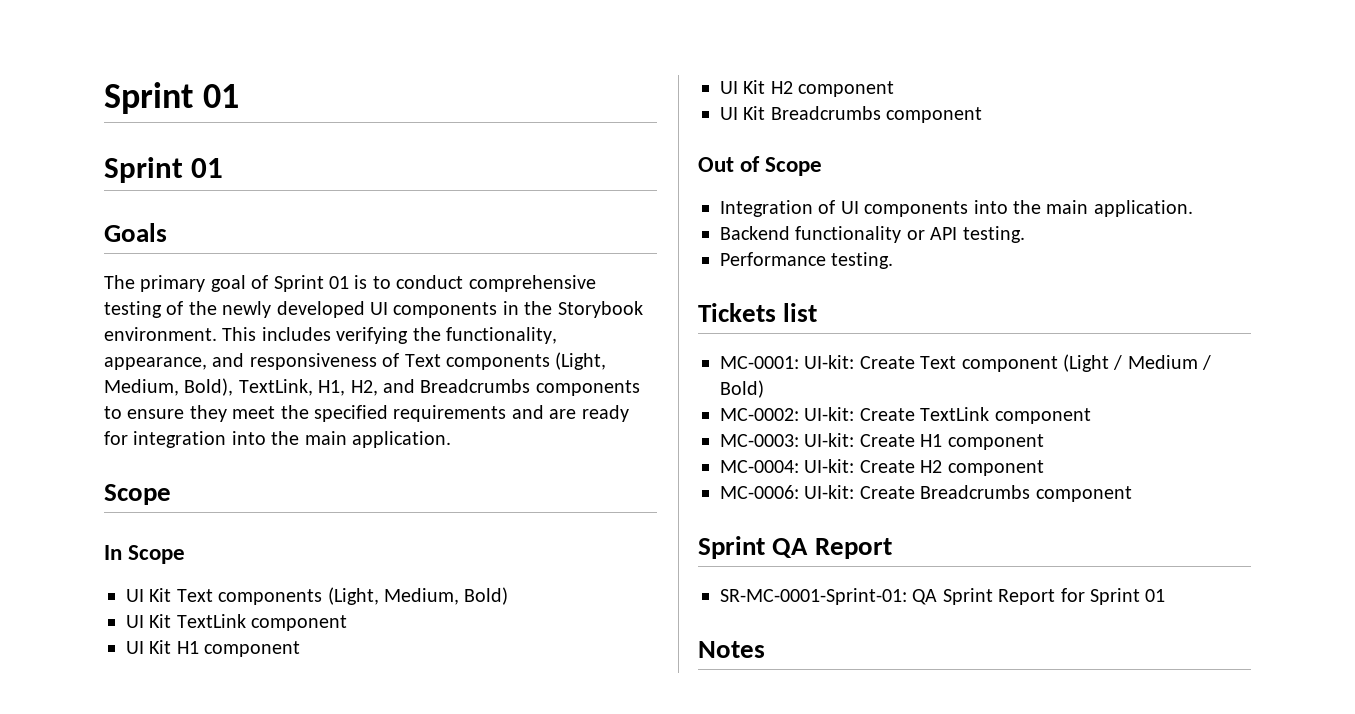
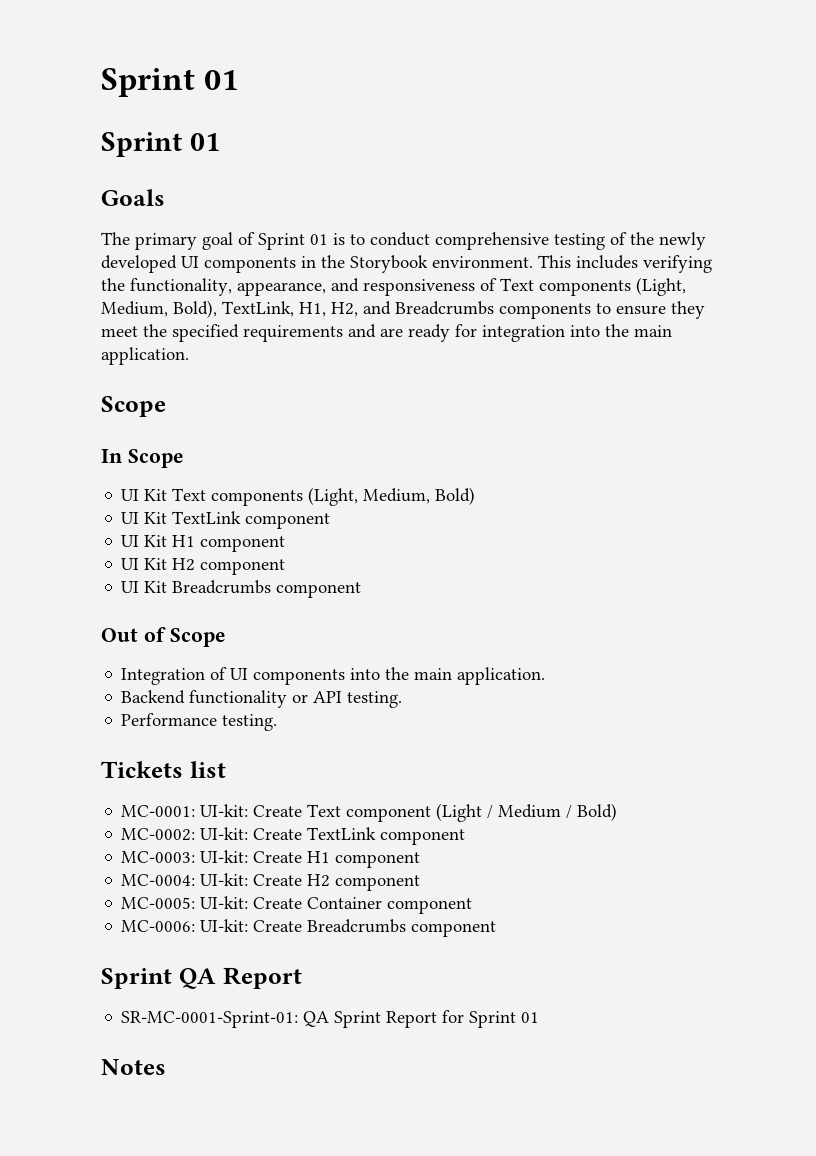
+ MC-0005: UI-kit: Create Container component

